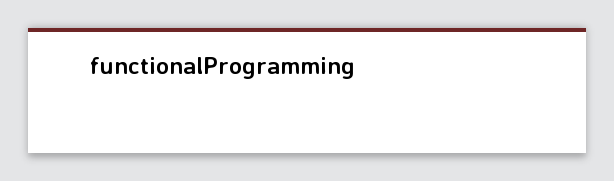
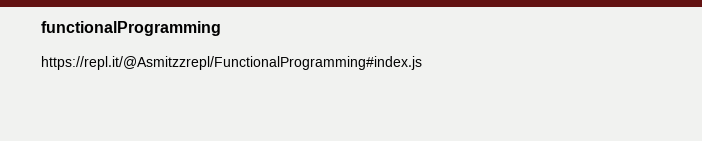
+ https://repl.it/@Asmitzzrepl/FunctionalProgramming#index.js

